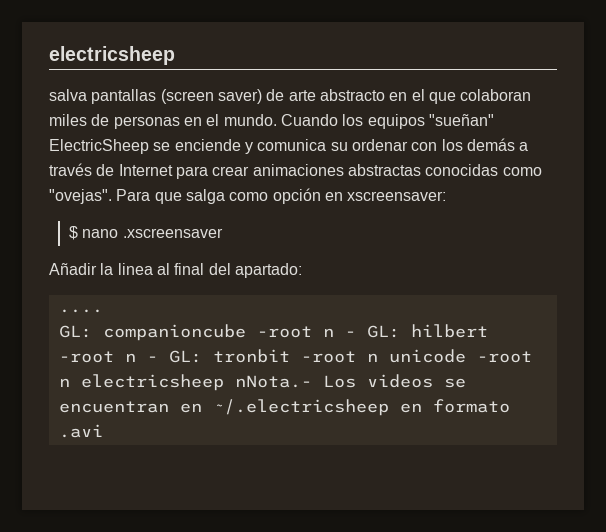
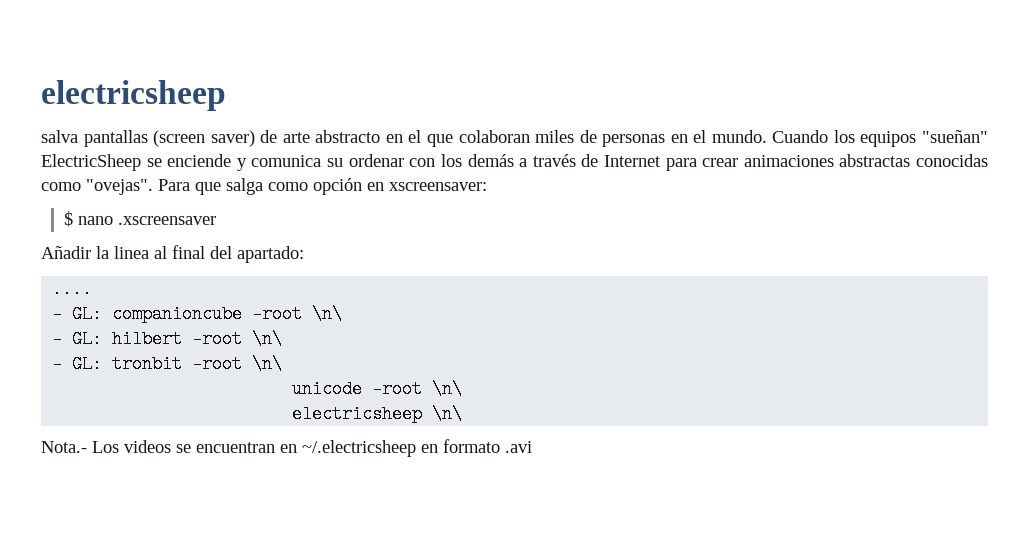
- GL: companioncube -root n - GL: hilbert -root n - GL: tronbit -root n unicode -root n electricsheep nNota.- Los videos se encuentran en ~/.electricsheep en formato .avi
+ - GL: companioncube -root \n\
+ - GL: hilbert -root \n\
+ - GL: tronbit -root \n\
+ unicode -root \n\
+ electricsheep \n\
+ Nota.- Los videos se encuentran en ~/.electricsheep en formato .avi

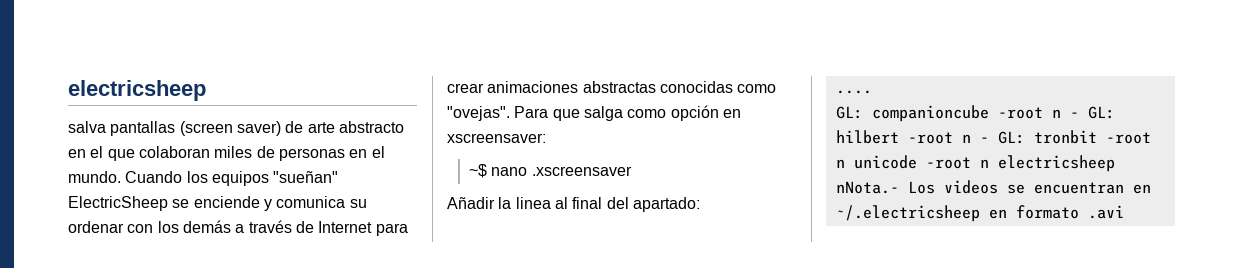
- $ nano .xscreensaver
+ ~$ nano .xscreensaver
- - GL: companioncube -root \n\
- - GL: hilbert -root \n\
- - GL: tronbit -root \n\
- unicode -root \n\
- electricsheep \n\
- Nota.- Los videos se encuentran en ~/.electricsheep en formato .avi
+ GL: companioncube -root n - GL: hilbert -root n - GL: tronbit -root n unicode -root n electricsheep nNota.- Los videos se encuentran en ~/.electricsheep en formato .avi

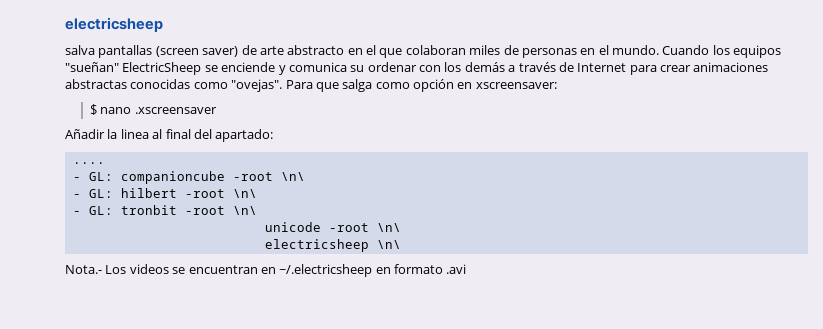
- ~$ nano .xscreensaver
+ $ nano .xscreensaver
- GL: companioncube -root n - GL: hilbert -root n - GL: tronbit -root n unicode -root n electricsheep nNota.- Los videos se encuentran en ~/.electricsheep en formato .avi
+ - GL: companioncube -root \n\
+ - GL: hilbert -root \n\
+ - GL: tronbit -root \n\
+ unicode -root \n\
+ electricsheep \n\
+ Nota.- Los videos se encuentran en ~/.electricsheep en formato .avi

